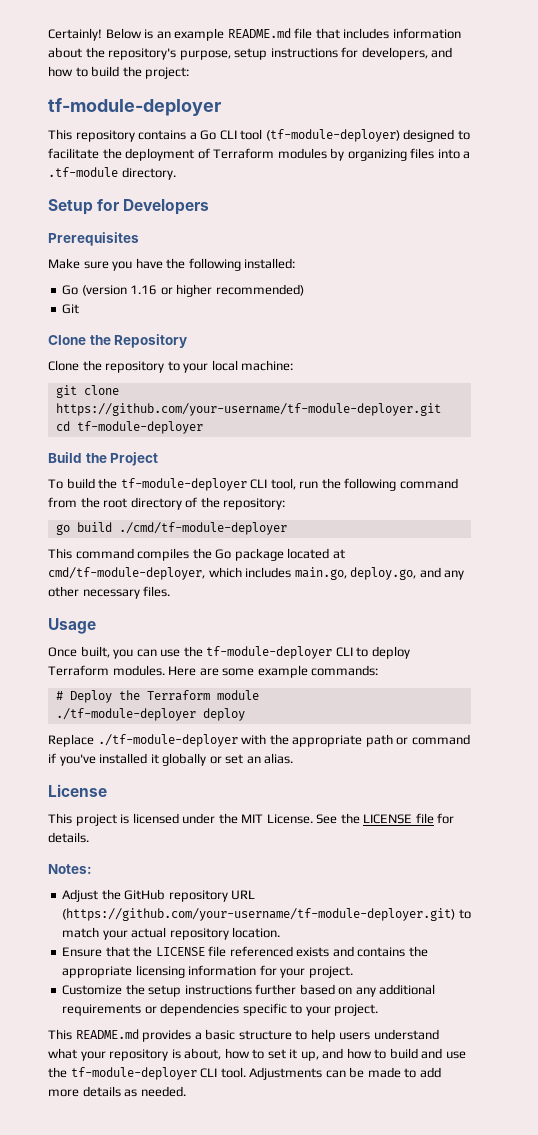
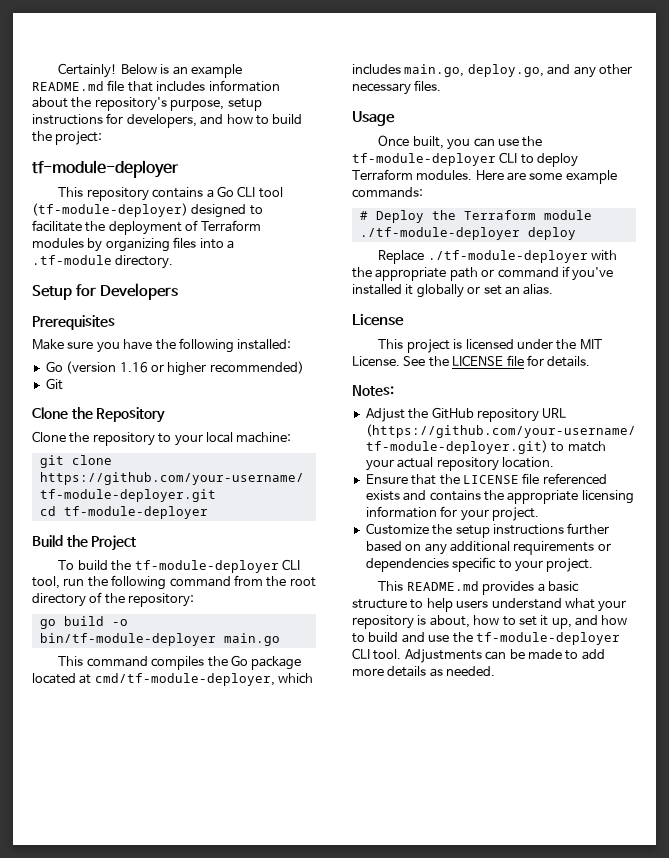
- go build ./cmd/tf-module-deployer
+ go build -o bin/tf-module-deployer main.go

